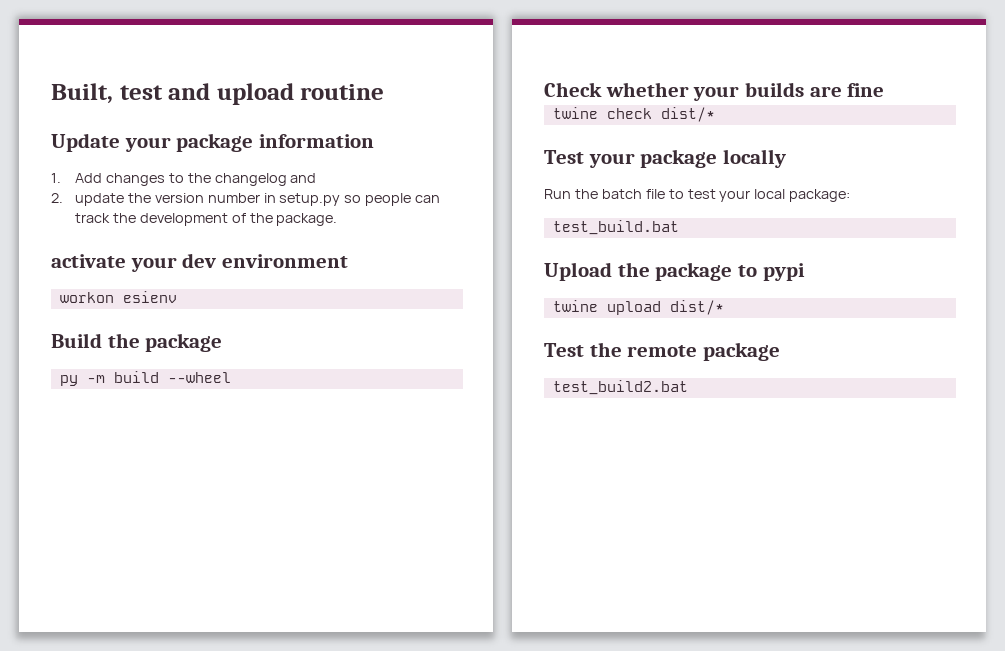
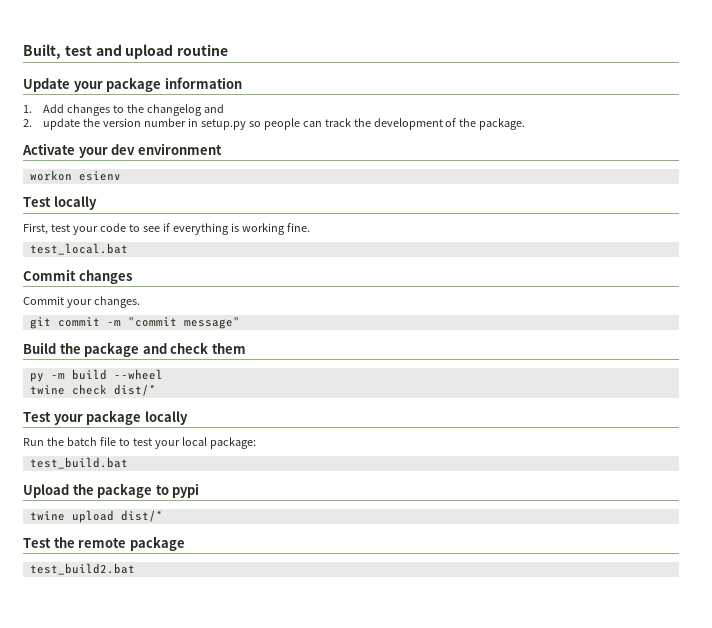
- activate your dev environment
+ Activate your dev environment
+ Test locally
+ First, test your code to see if everything is working fine.
+ test_local.bat
+ Commit changes
+ Commit your changes.
+ git commit -m "commit message"
- Build the package
+ Build the package and check them
- Check whether your builds are fine

